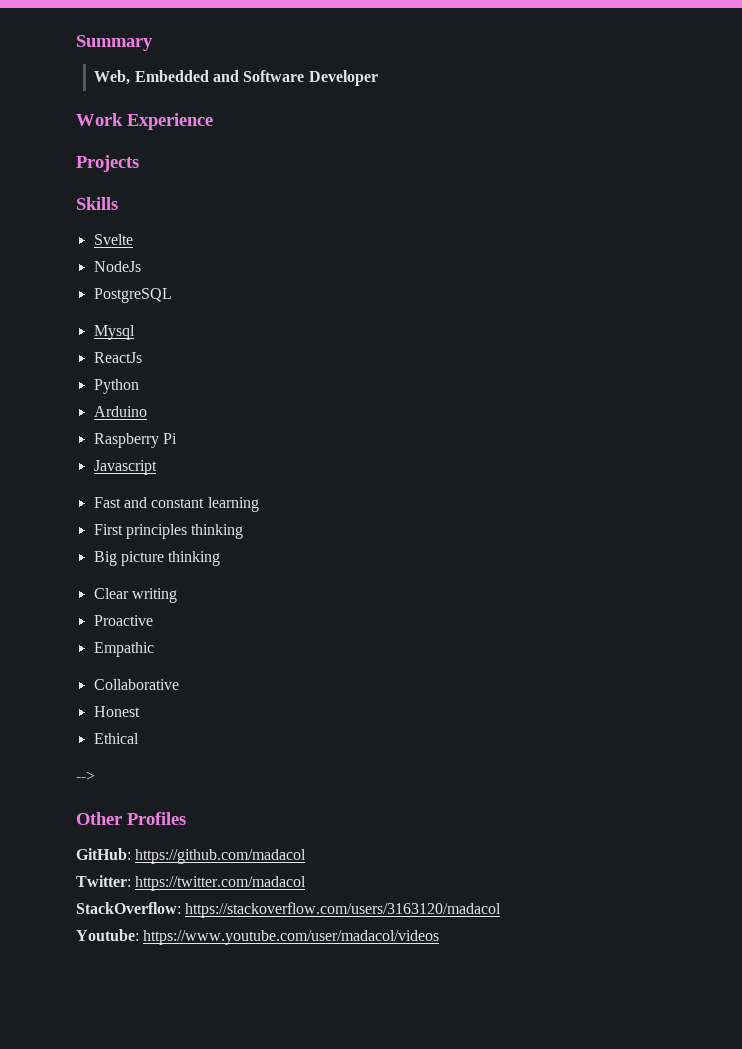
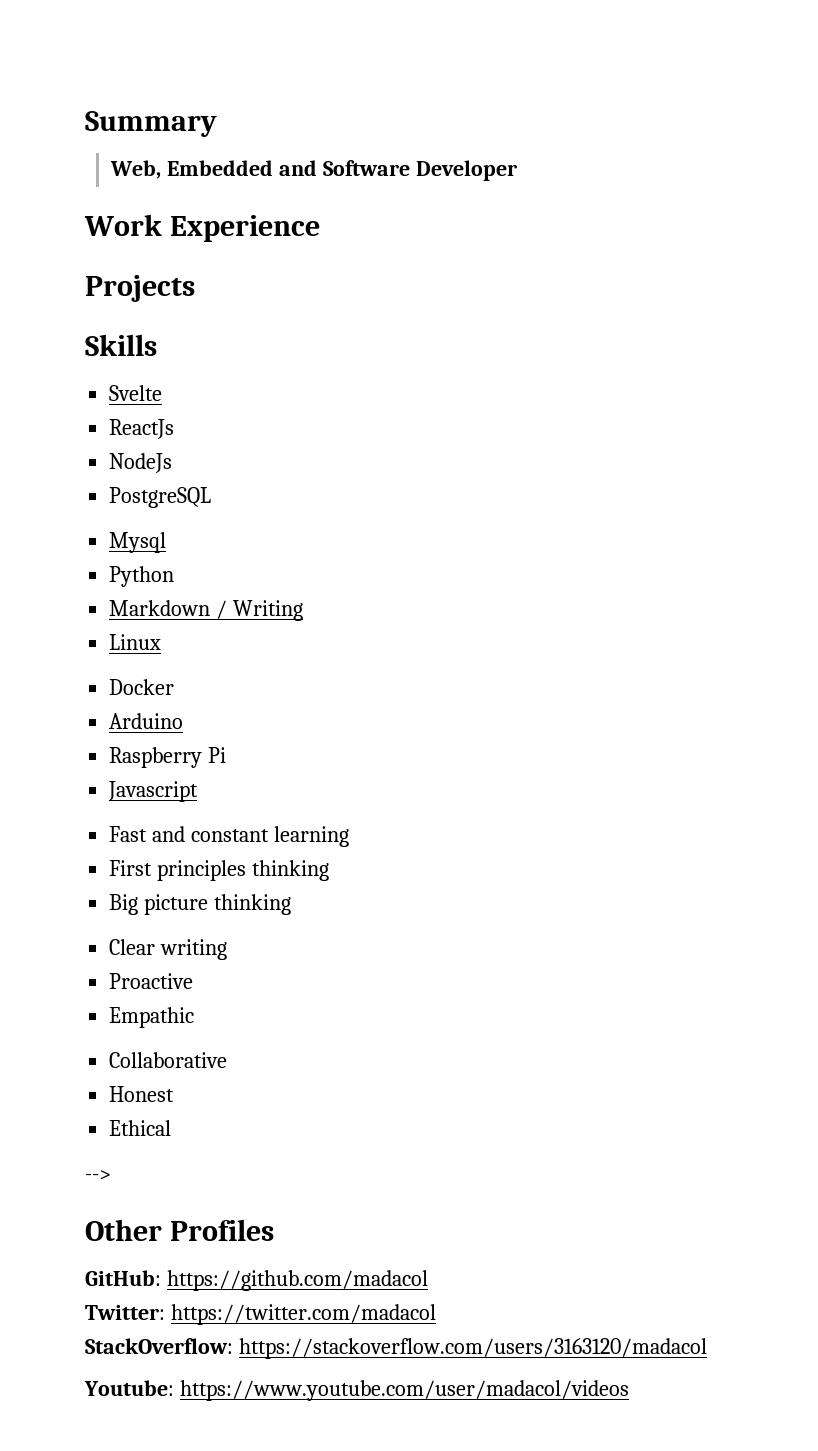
+ ReactJs
- ReactJs
  Python
+ Markdown / Writing
+ Linux
+ Docker

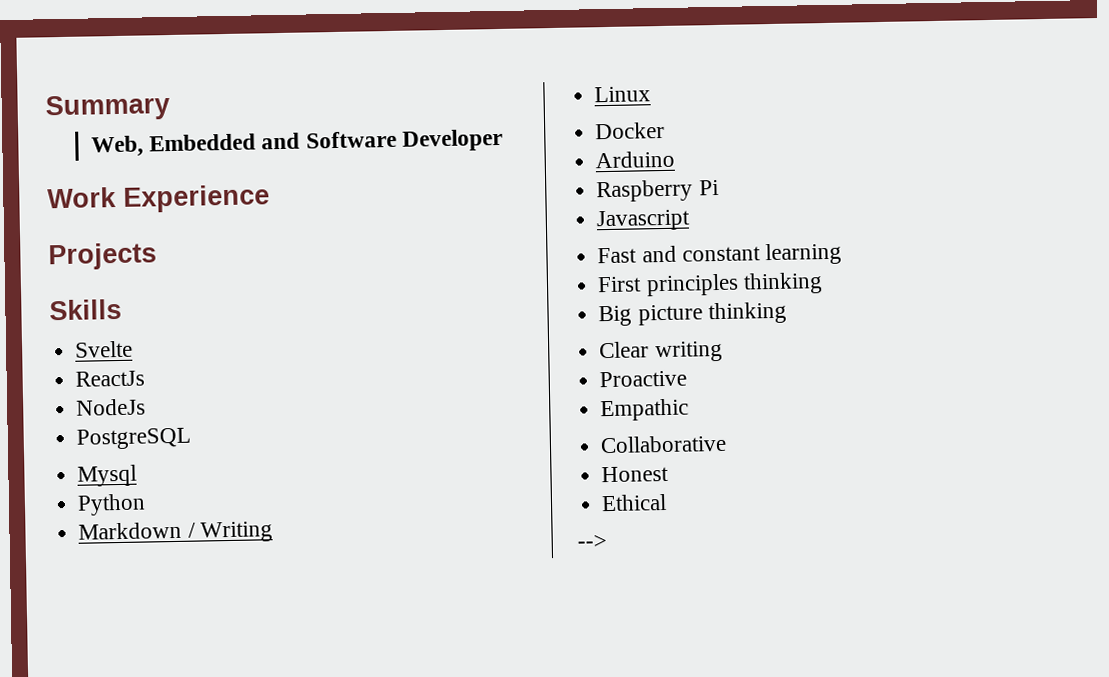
- Other Profiles
- GitHub: https://github.com/madacol
- Twitter: https://twitter.com/madacol
- StackOverflow: https://stackoverflow.com/users/3163120/madacol
- Youtube: https://www.youtube.com/user/madacol/videos

